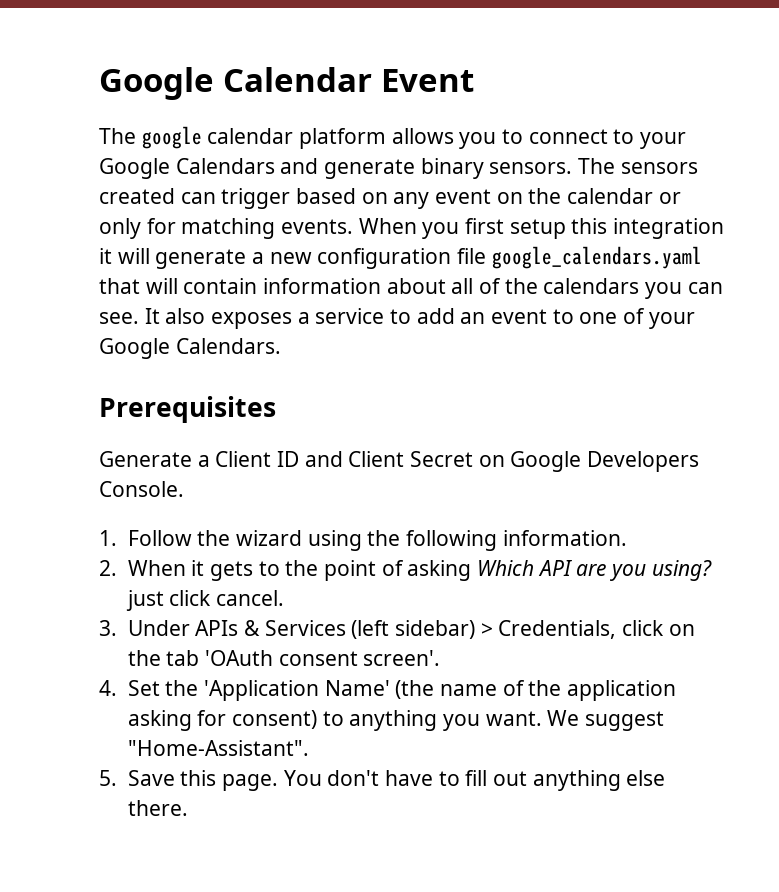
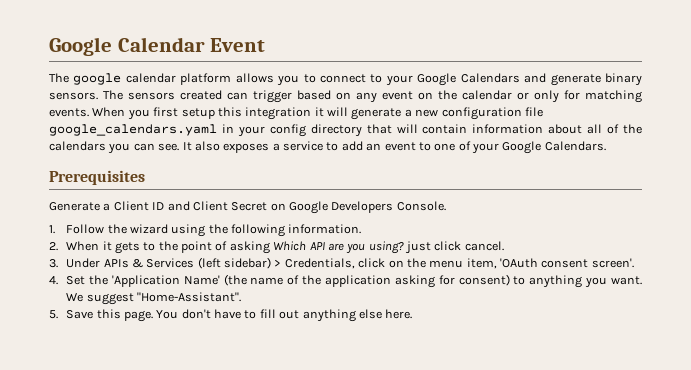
- When you first setup this integration it will generate a new configuration file google_calendars.yaml that will contain information about all of the calendars you can see.
+ When you first setup this integration it will generate a new configuration file google_calendars.yaml in your config directory that will contain information about all of the calendars you can see.
- 3. Under APIs & Services (left sidebar) > Credentials, click on the tab 'OAuth consent screen'.
+ 3. Under APIs & Services (left sidebar) > Credentials, click on the menu item, 'OAuth consent screen'.
- You don't have to fill out anything else there.
+ You don't have to fill out anything else here.

